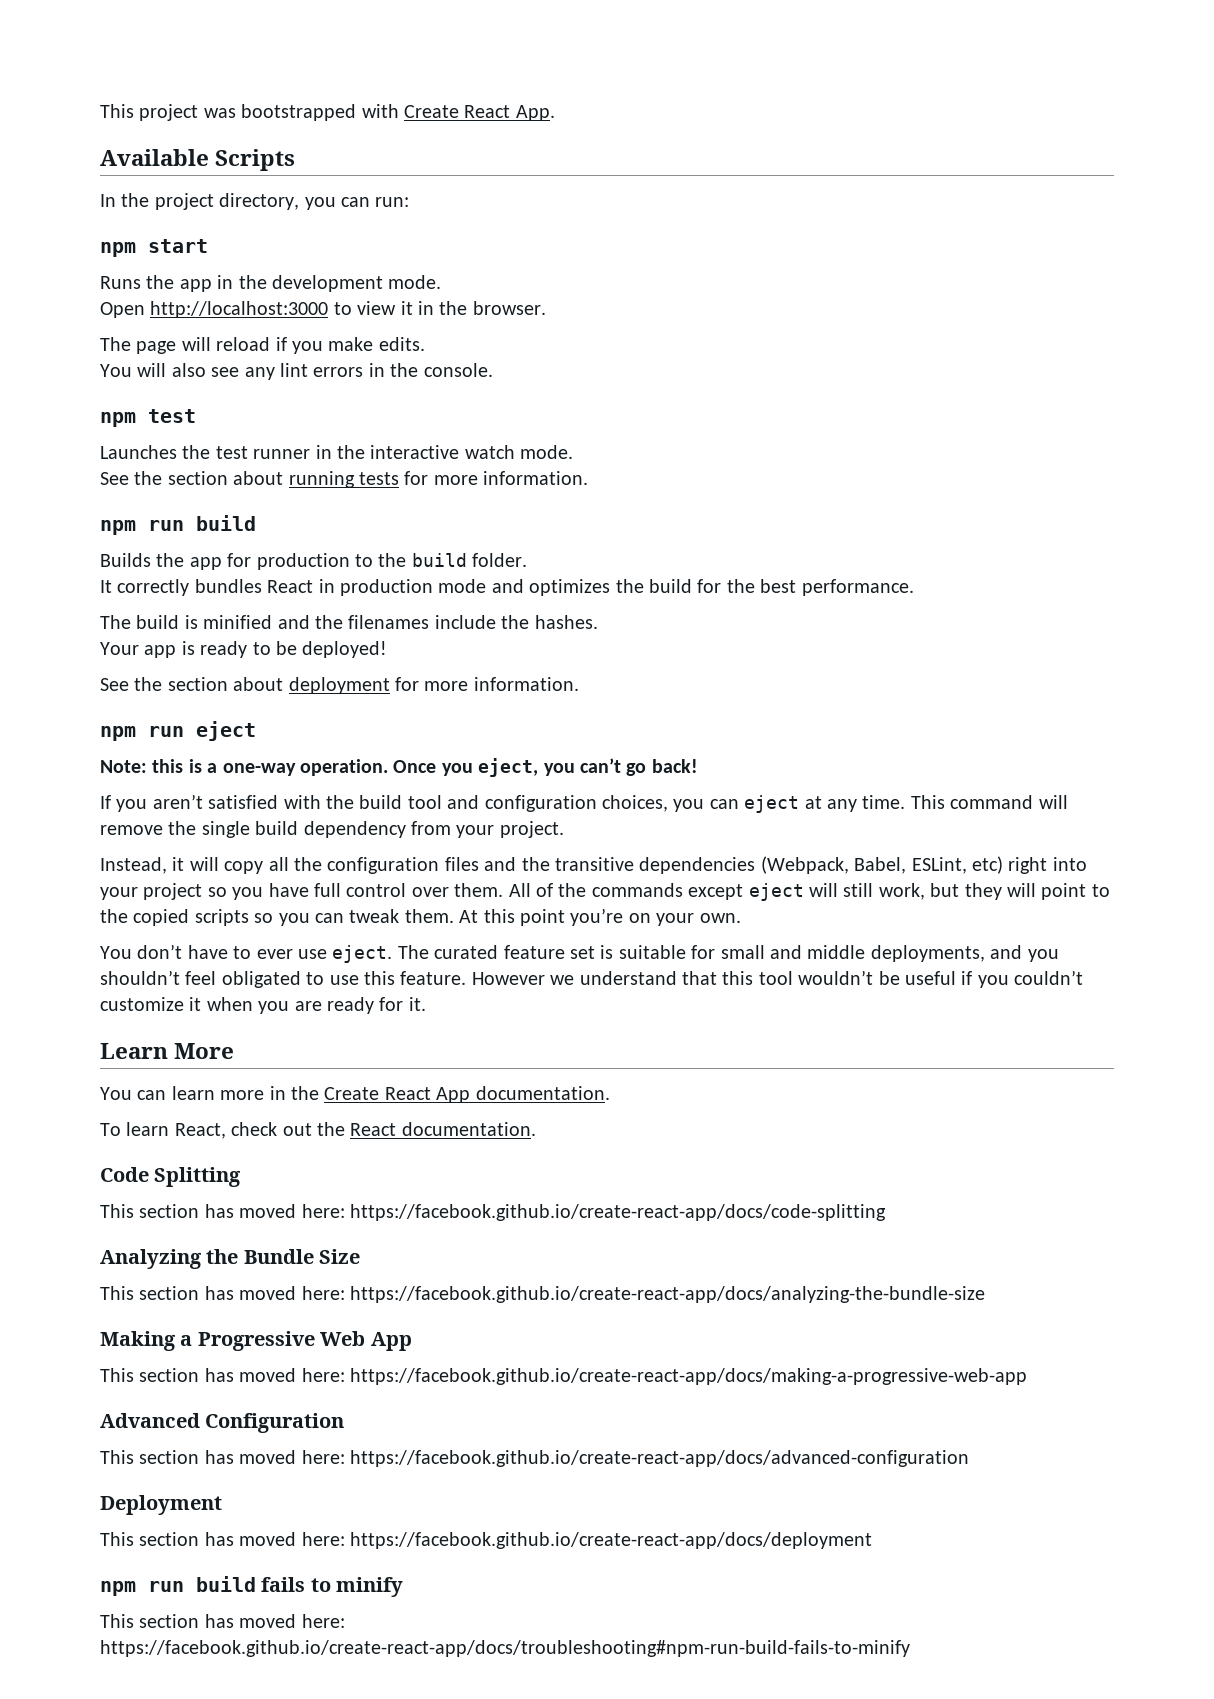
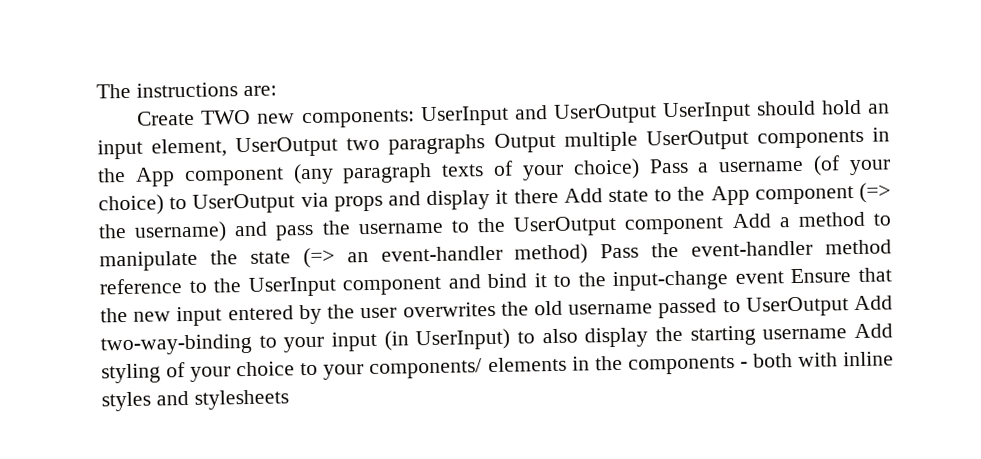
- This project was bootstrapped with Create React App.
- Available Scripts
- In the project directory, you can run:
- npm start
- Runs the app in the development mode.
- Open http://localhost:3000 to view it in the browser.
- The page will reload if you make edits.
- You will also see any lint errors in the console.
- npm test
- Launches the test runner in the interactive watch mode.
- See the section about running tests for more information.
- npm run build
- Builds the app for production to the build folder.
- It correctly bundles React in production mode and optimizes the build for the best performance.
- The build is minified and the filenames include the hashes.
- Your app is ready to be deployed!
- See the section about deployment for more information.
- npm run eject
- Note: this is a one-way operation. Once you eject, you can’t go back!
- If you aren’t satisfied with the build tool and configuration choices, you can eject at any time. This command will remove the single build dependency from your project.
- Instead, it will copy all the configuration files and the transitive dependencies (Webpack, Babel, ESLint, etc) right into your project so you have full control over them. All of the commands except eject will still work, but they will point to the copied scripts so you can tweak them. At this point you’re on your own.
- You don’t have to ever use eject. The curated feature set is suitable for small and middle deployments, and you shouldn’t feel obligated to use this feature. However we understand that this tool wouldn’t be useful if you couldn’t customize it when you are ready for it.
- Learn More
- You can learn more in the Create React App documentation.
- To learn React, check out the React documentation.
- Code Splitting
- This section has moved here: https://facebook.github.io/create-react-app/docs/code-splitting
- Analyzing the Bundle Size
- This section has moved here: https://facebook.github.io/create-react-app/docs/analyzing-the-bundle-size
- Making a Progressive Web App
- This section has moved here: https://facebook.github.io/create-react-app/docs/making-a-progressive-web-app
- Advanced Configuration
- This section has moved here: https://facebook.github.io/create-react-app/docs/advanced-configuration
- Deployment
- This section has moved here: https://facebook.github.io/create-react-app/docs/deployment
- npm run build fails to minify
- This section has moved here: https://facebook.github.io/create-react-app/docs/troubleshooting#npm-run-build-fails-to-minify
+ The instructions are:
+ Create TWO new components: UserInput and UserOutput UserInput should hold an input element, UserOutput two paragraphs Output multiple UserOutput components in the App component (any paragraph texts of your choice) Pass a username (of your choice) to UserOutput via props and display it there Add state to the App component (=> the username) and pass the username to the UserOutput component Add a method to manipulate the state (=> an event-handler method) Pass the event-handler method reference to the UserInput component and bind it to the input-change event Ensure that the new input entered by the user overwrites the old username passed to UserOutput Add two-way-binding to your input (in UserInput) to also display the starting username Add styling of your choice to your components/ elements in the components - both with inline styles and stylesheets

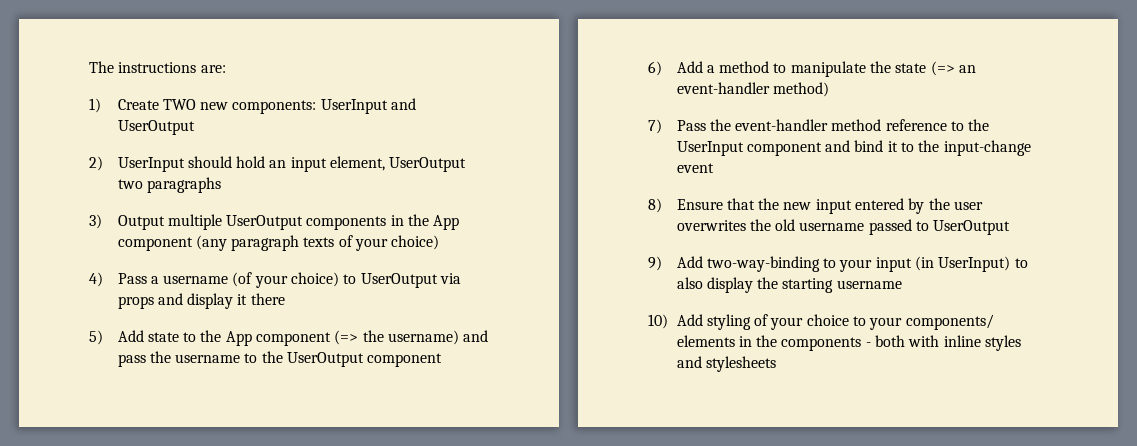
- Create TWO new components:
+ 1) Create TWO new components:
- UserInput and UserOutput UserInput should hold an input element, UserOutput two paragraphs Output multiple UserOutput components in the App component (any paragraph texts of your choice) Pass a username (of your choice) to UserOutput via props and display it there Add state to the App component (=> the username) and pass the username to the UserOutput component Add a method to manipulate the state (=> an event-handler method) Pass the event-handler method reference to the UserInput component and bind it to the input-change event Ensure that the new input entered by the user overwrites the old username passed to UserOutput Add two-way-binding to your input (in UserInput) to also display the starting username Add styling of your choice to your components/ elements in the components - both with inline styles and stylesheets
+ UserInput and UserOutput
+ 2) UserInput should hold an input element, UserOutput two paragraphs
+ 3) Output multiple UserOutput components in the App component (any paragraph texts of your choice)
+ 4) Pass a username (of your choice) to UserOutput via props and display it there
+ 5) Add state to the App component (=> the username) and pass the username to the UserOutput component
+ 6) Add a method to manipulate the state (=> an event-handler method)
+ 7) Pass the event-handler method reference to the UserInput component and bind it to the input-change event
+ 8) Ensure that the new input entered by the user overwrites the old username passed to UserOutput
+ 9) Add two-way-binding to your input (in UserInput) to also display the starting username
+ 10) Add styling of your choice to your components/ elements in the components - both with inline styles and stylesheets

